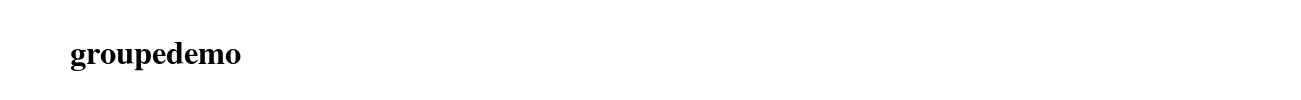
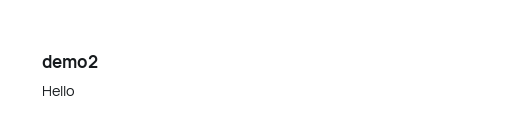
- groupedemo
+ demo2
+ Hello

